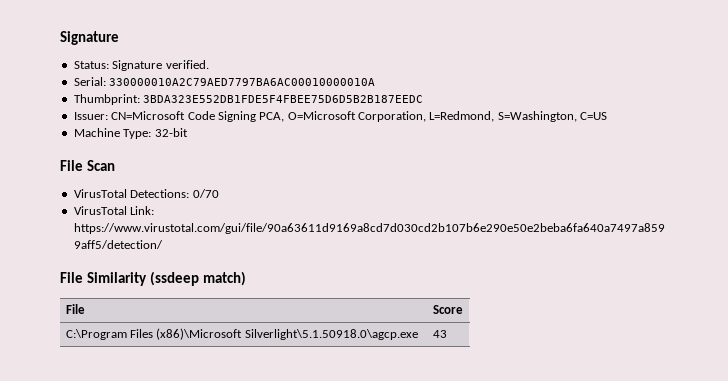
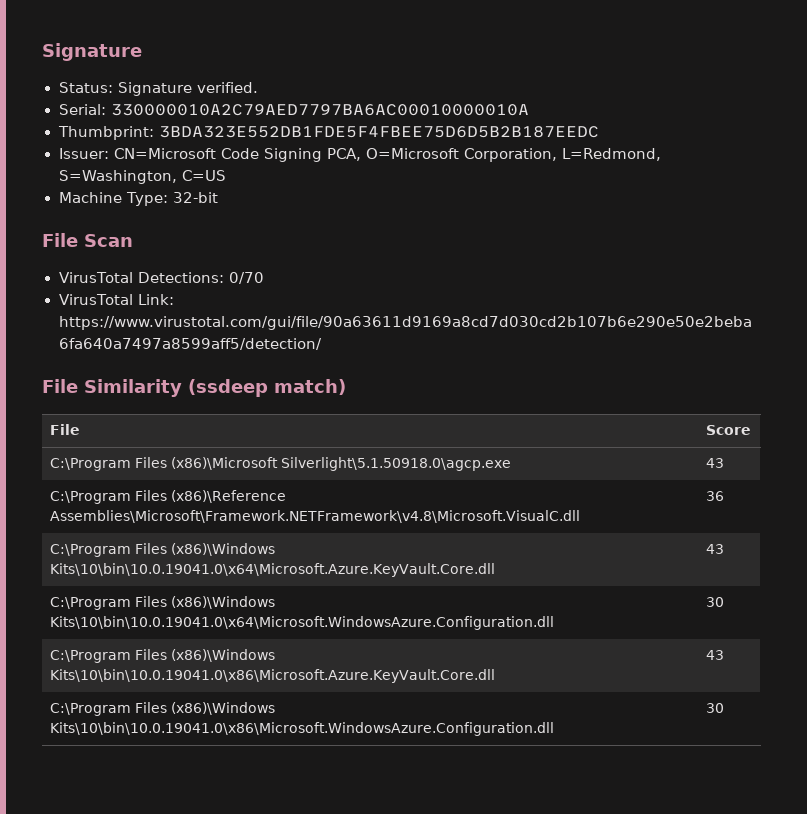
+ C:\Program Files (x86)\Reference Assemblies\Microsoft\Framework.NETFramework\v4.8\Microsoft.VisualC.dll | 36
+ C:\Program Files (x86)\Windows Kits\10\bin\10.0.19041.0\x64\Microsoft.Azure.KeyVault.Core.dll | 43
+ C:\Program Files (x86)\Windows Kits\10\bin\10.0.19041.0\x64\Microsoft.WindowsAzure.Configuration.dll | 30
+ C:\Program Files (x86)\Windows Kits\10\bin\10.0.19041.0\x86\Microsoft.Azure.KeyVault.Core.dll | 43
+ C:\Program Files (x86)\Windows Kits\10\bin\10.0.19041.0\x86\Microsoft.WindowsAzure.Configuration.dll | 30

